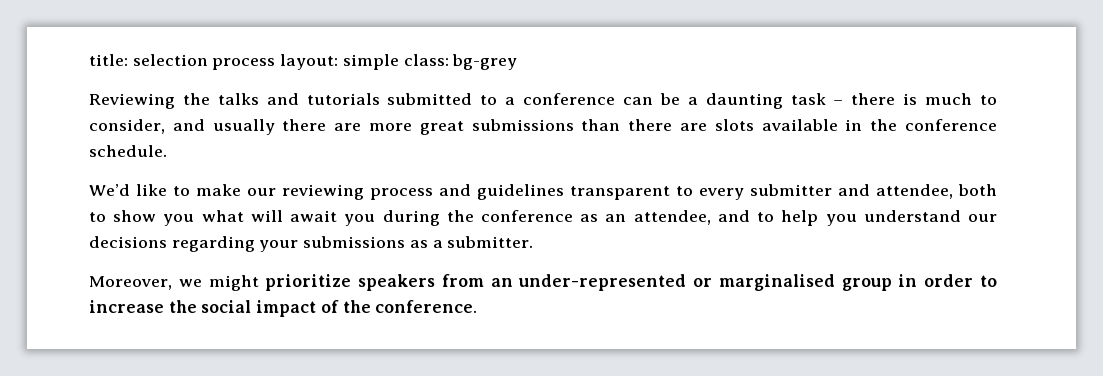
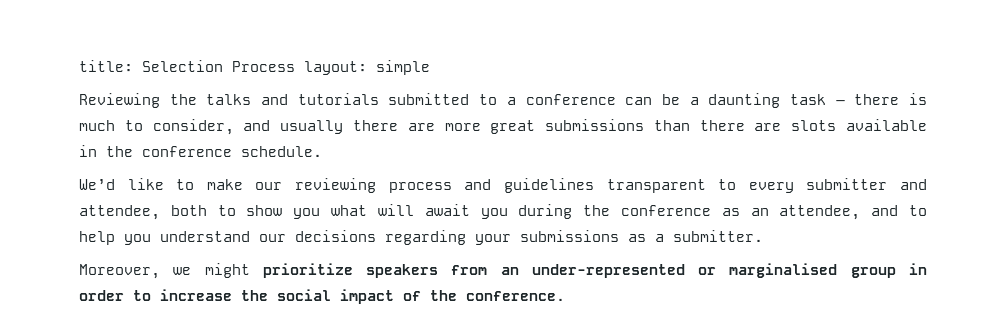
- title: selection process layout: simple class: bg-grey
+ title: Selection Process layout: simple

